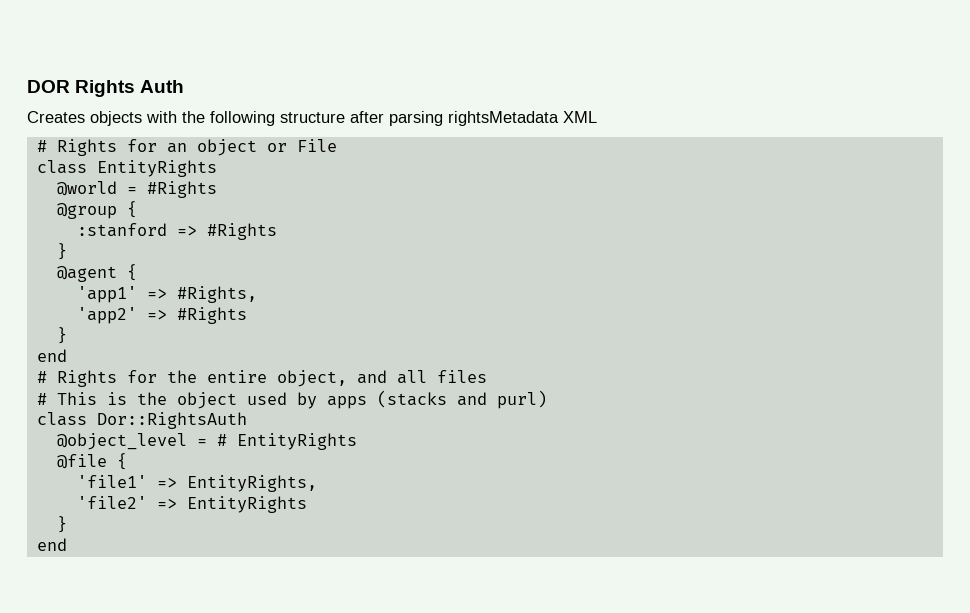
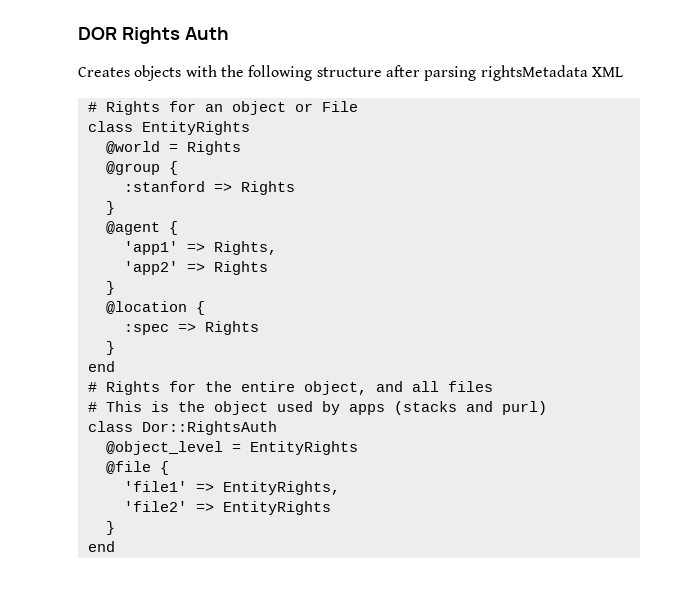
- @world = #Rights
+ @world = Rights
- :stanford => #Rights
+ :stanford => Rights
- 'app1' => #Rights,
+ 'app1' => Rights,
- 'app2' => #Rights
+ 'app2' => Rights
+ }
+ @location {
+ :spec => Rights
- @object_level = # EntityRights
+ @object_level = EntityRights

